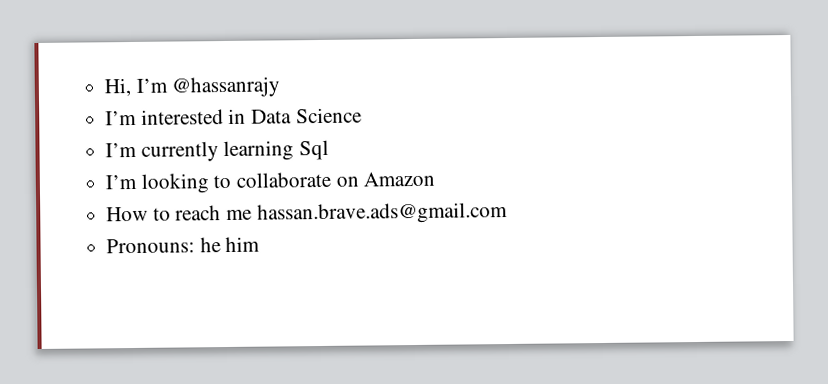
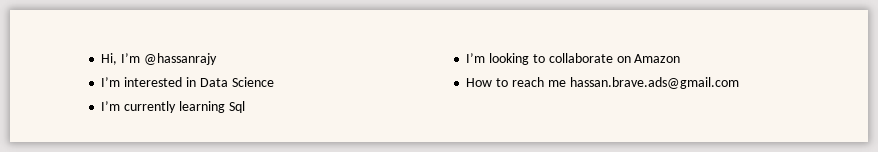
- Pronouns: he him

